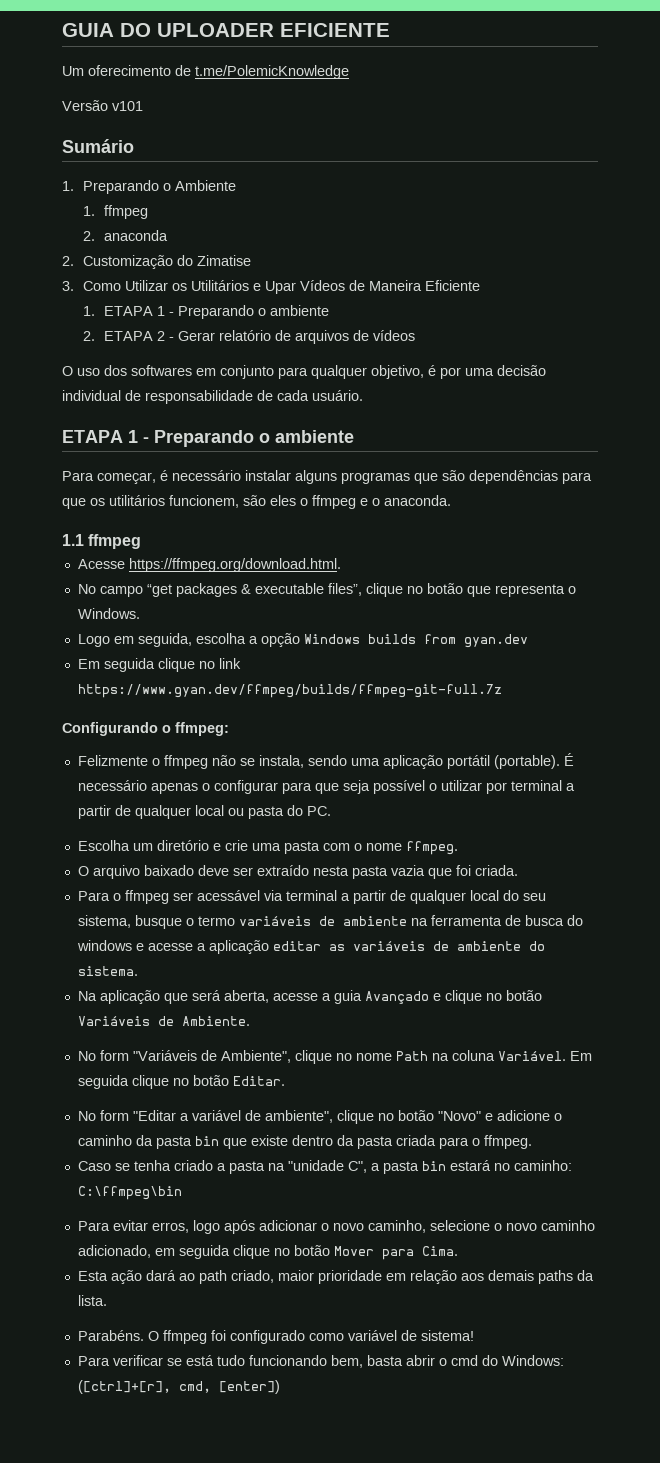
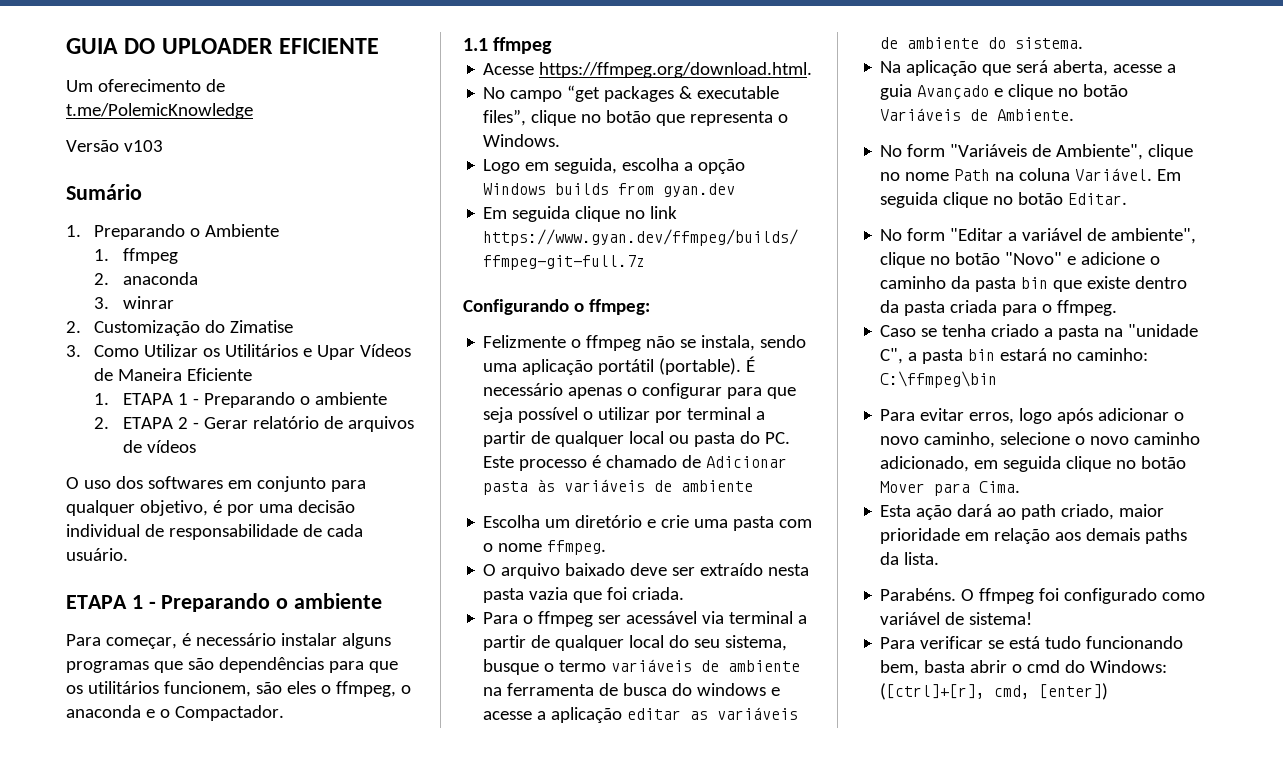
- Versão v101
+ Versão v103
+ 3. winrar
- Para começar, é necessário instalar alguns programas que são dependências para que os utilitários funcionem, são eles o ffmpeg e o anaconda.
+ Para começar, é necessário instalar alguns programas que são dependências para que os utilitários funcionem, são eles o ffmpeg, o anaconda e o Compactador.
- É necessário apenas o configurar para que seja possível o utilizar por terminal a partir de qualquer local ou pasta do PC.
+ É necessário apenas o configurar para que seja possível o utilizar por terminal a partir de qualquer local ou pasta do PC. Este processo é chamado de Adicionar pasta às variáveis de ambiente

